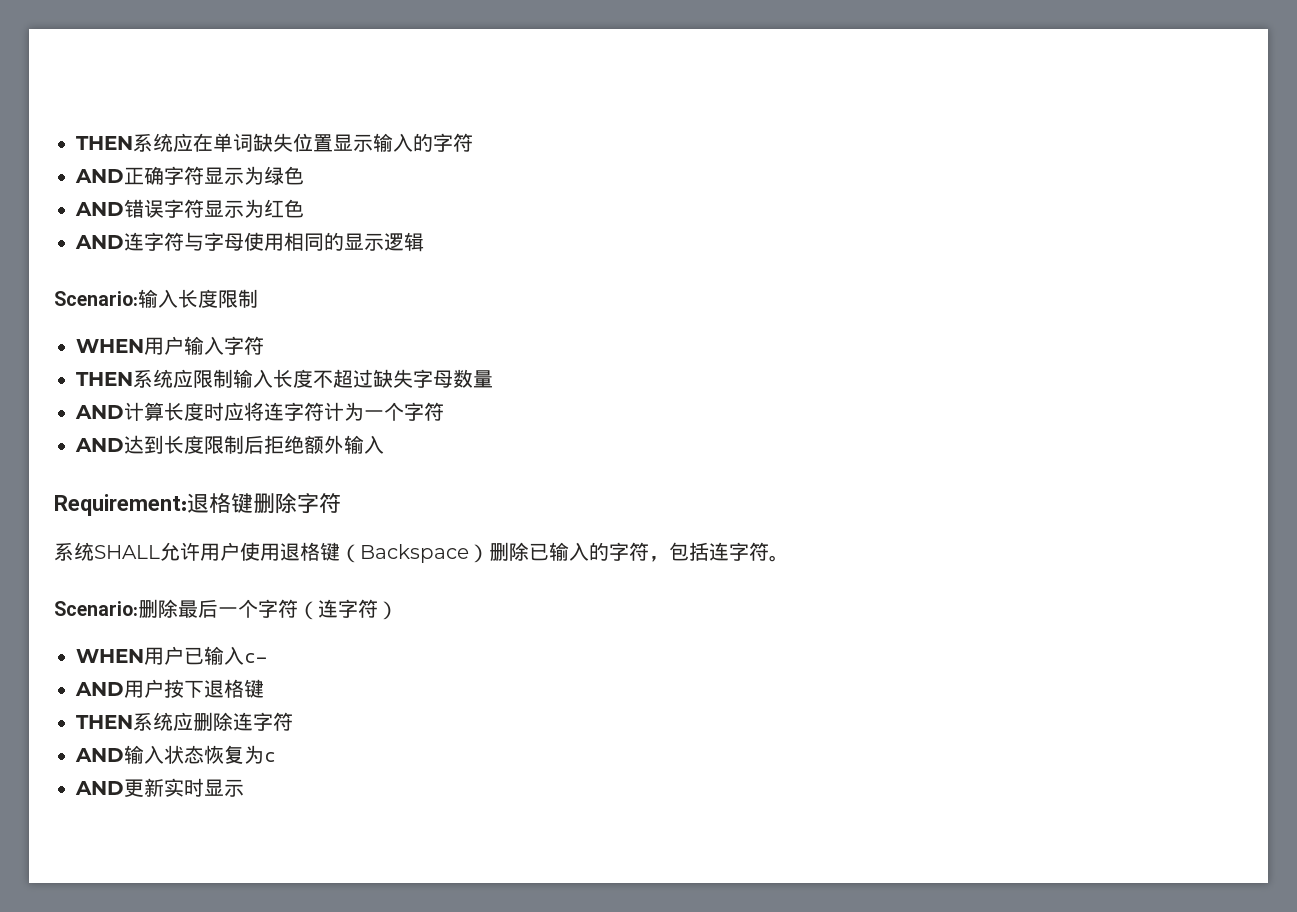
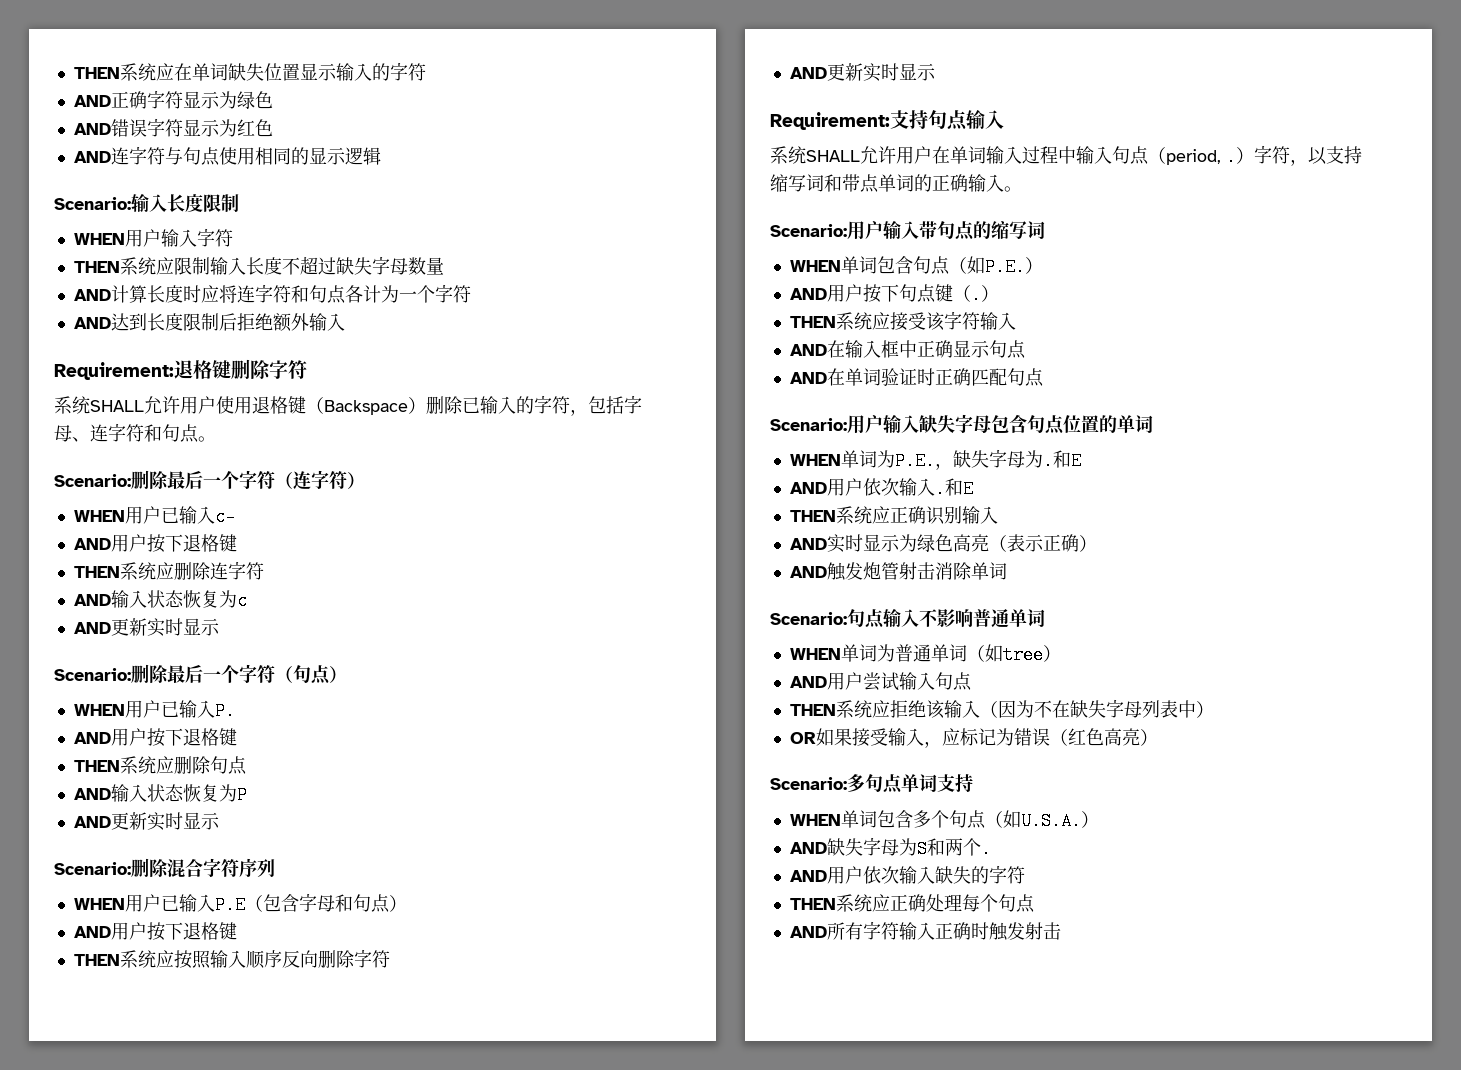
- AND连字符与字母使用相同的显示逻辑
+ AND连字符与句点使用相同的显示逻辑
- AND计算长度时应将连字符计为一个字符
+ AND计算长度时应将连字符和句点各计为一个字符
- 系统SHALL允许用户使用退格键（Backspace）删除已输入的字符，包括连字符。
+ 系统SHALL允许用户使用退格键（Backspace）删除已输入的字符，包括字母、连字符和句点。
+ Scenario:删除最后一个字符（句点）
+ WHEN用户已输入P.
+ AND用户按下退格键
+ THEN系统应删除句点
+ AND输入状态恢复为P
+ AND更新实时显示
+ Scenario:删除混合字符序列
+ WHEN用户已输入P.E（包含字母和句点）
+ AND用户按下退格键
+ THEN系统应按照输入顺序反向删除字符
+ AND更新实时显示
+ Requirement:支持句点输入
+ 系统SHALL允许用户在单词输入过程中输入句点（period, .）字符，以支持缩写词和带点单词的正确输入。
+ Scenario:用户输入带句点的缩写词
+ WHEN单词包含句点（如P.E.）
+ AND用户按下句点键（.）
+ THEN系统应接受该字符输入
+ AND在输入框中正确显示句点
+ AND在单词验证时正确匹配句点
+ Scenario:用户输入缺失字母包含句点位置的单词
+ WHEN单词为P.E.，缺失字母为.和E
+ AND用户依次输入.和E
+ THEN系统应正确识别输入
+ AND实时显示为绿色高亮（表示正确）
+ AND触发炮管射击消除单词
+ Scenario:句点输入不影响普通单词
+ WHEN单词为普通单词（如tree）
+ AND用户尝试输入句点
+ THEN系统应拒绝该输入（因为不在缺失字母列表中）
+ OR如果接受输入，应标记为错误（红色高亮）
+ Scenario:多句点单词支持
+ WHEN单词包含多个句点（如U.S.A.）
+ AND缺失字母为S和两个.
+ AND用户依次输入缺失的字符
+ THEN系统应正确处理每个句点
+ AND所有字符输入正确时触发射击

